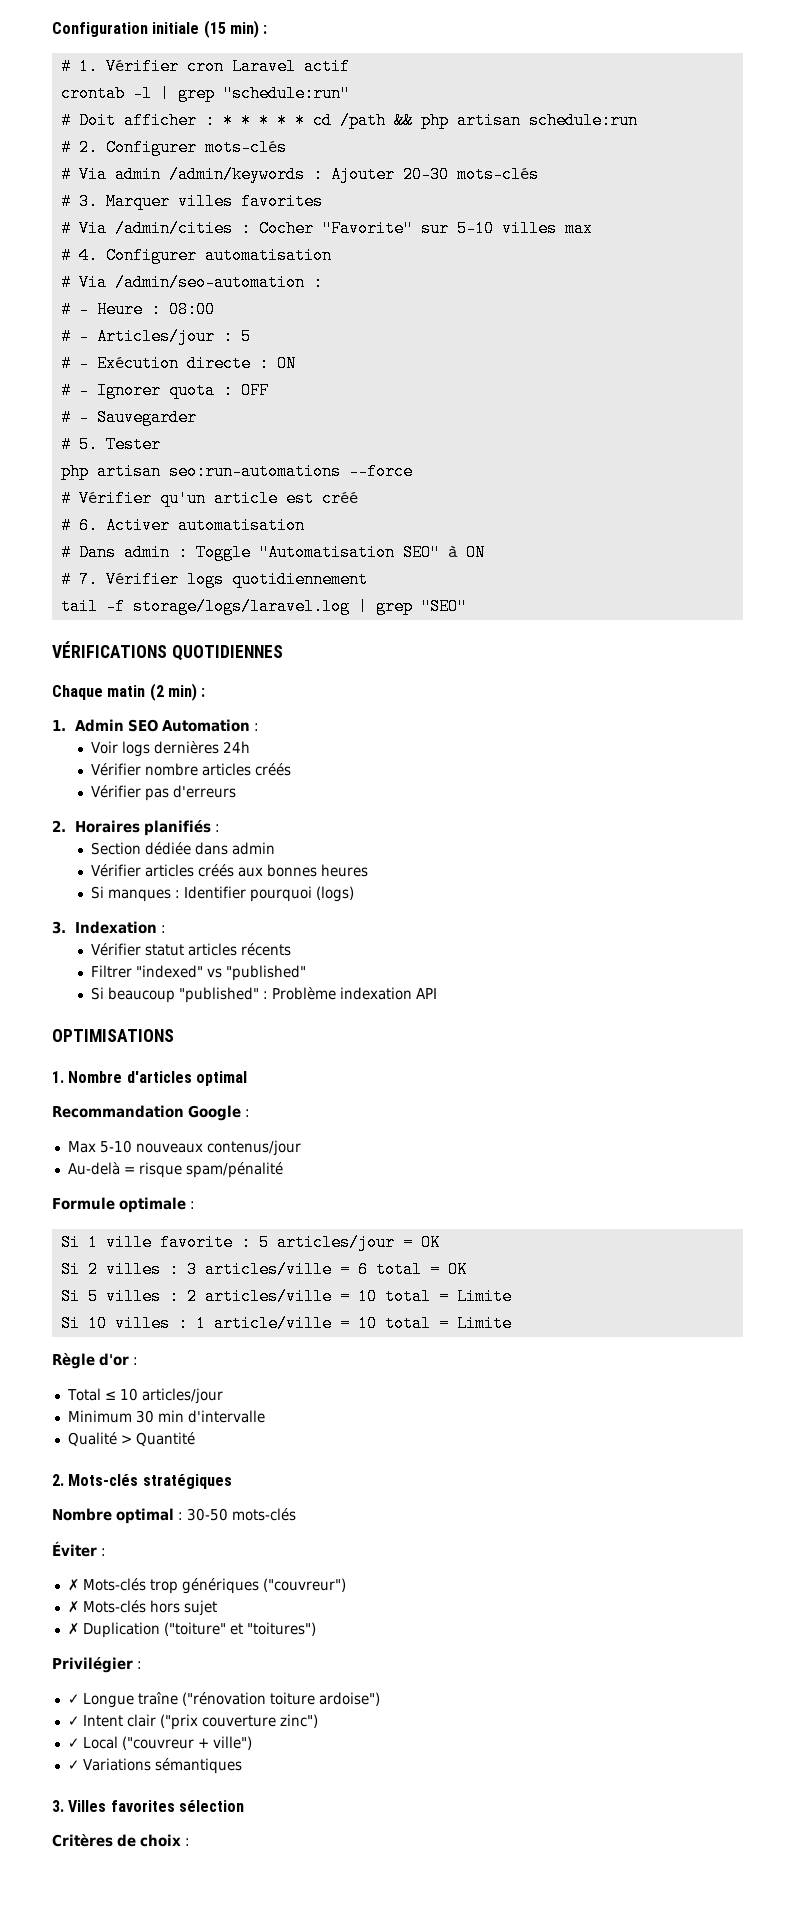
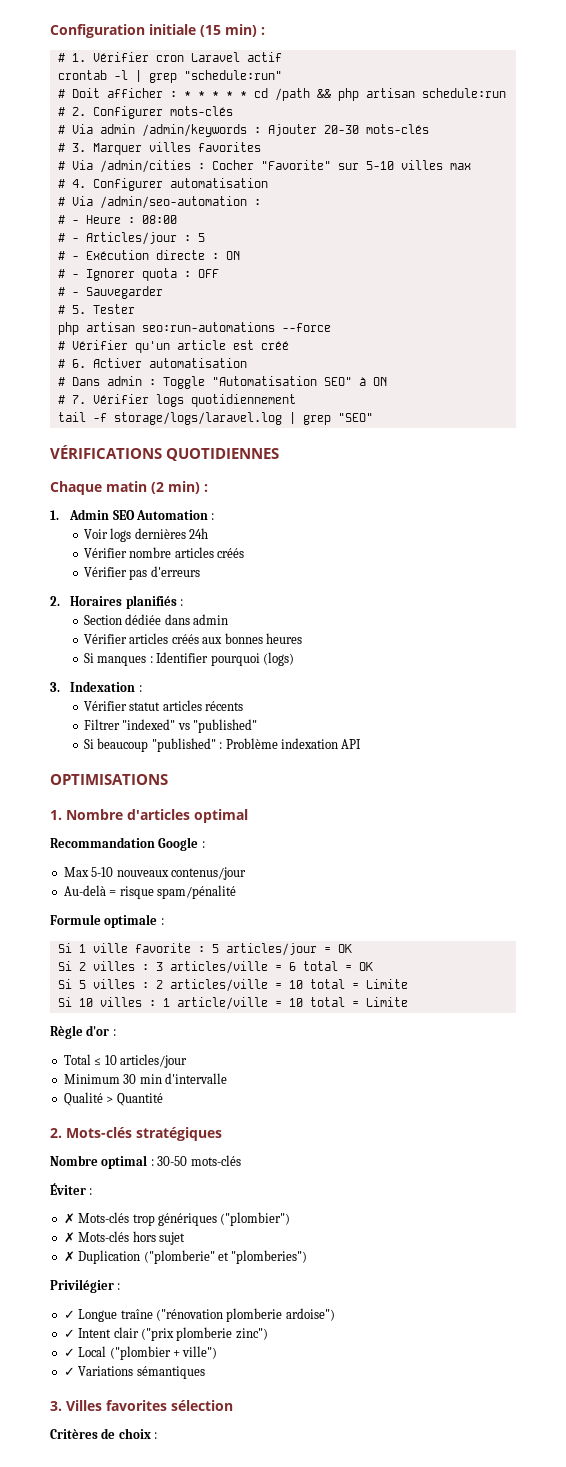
- ✗ Mots-clés trop génériques ("couvreur")
+ ✗ Mots-clés trop génériques ("plombier")
- ✗ Duplication ("toiture" et "toitures")
+ ✗ Duplication ("plomberie" et "plomberies")
- ✓ Longue traîne ("rénovation toiture ardoise")
+ ✓ Longue traîne ("rénovation plomberie ardoise")
- ✓ Intent clair ("prix couverture zinc")
+ ✓ Intent clair ("prix plomberie zinc")
- ✓ Local ("couvreur + ville")
+ ✓ Local ("plombier + ville")

